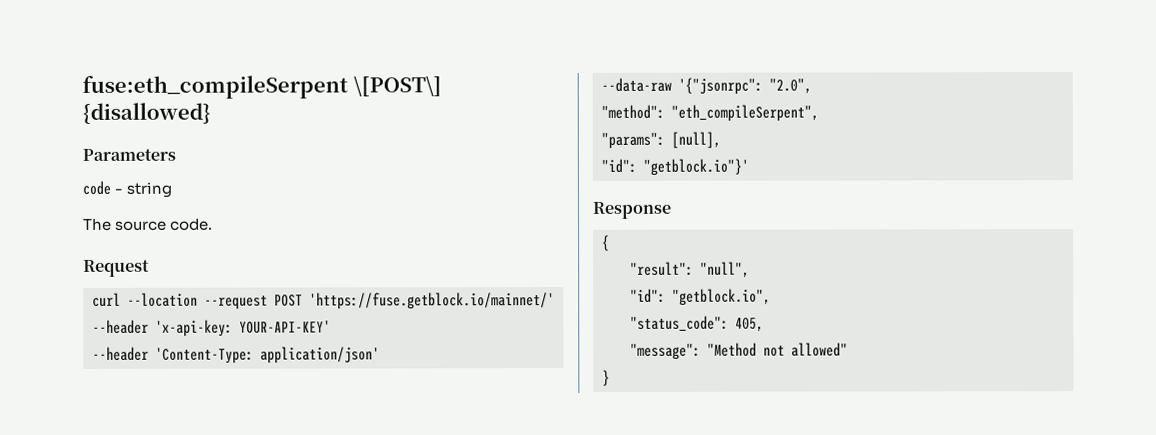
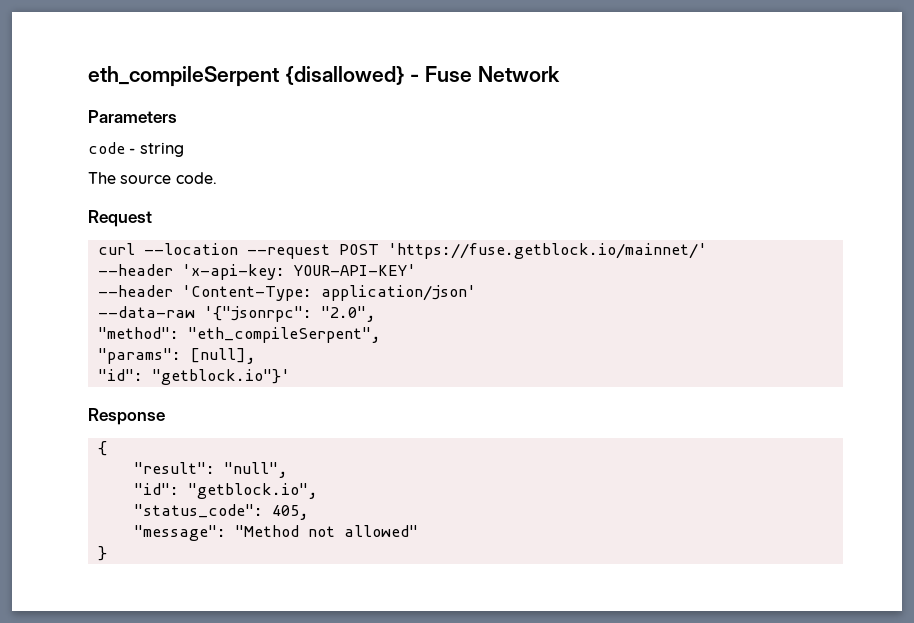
- fuse:eth_compileSerpent \[POST\] {disallowed}
+ eth_compileSerpent {disallowed} - Fuse Network

